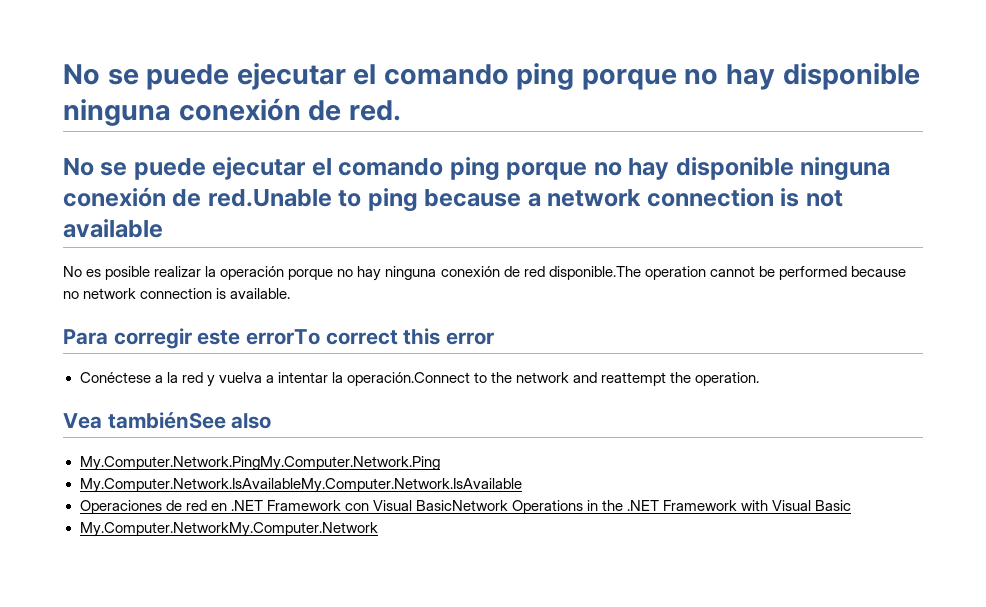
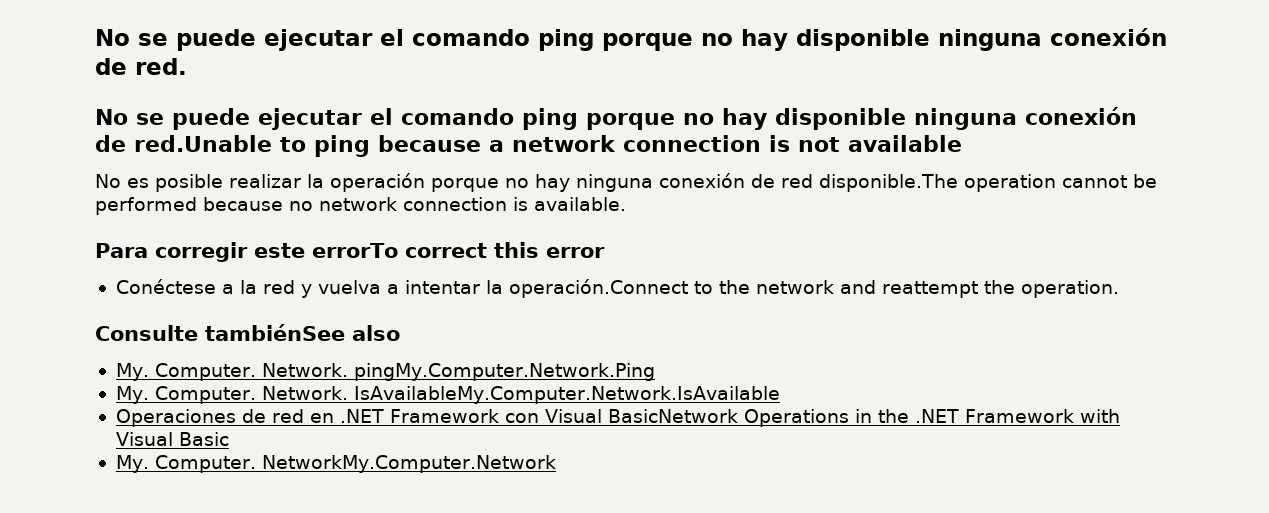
- Vea tambiénSee also
+ Consulte tambiénSee also
- My.Computer.Network.PingMy.Computer.Network.Ping
- My.Computer.Network.IsAvailableMy.Computer.Network.IsAvailable
+ My. Computer. Network. pingMy.Computer.Network.Ping
+ My. Computer. Network. IsAvailableMy.Computer.Network.IsAvailable
- My.Computer.NetworkMy.Computer.Network
+ My. Computer. NetworkMy.Computer.Network

